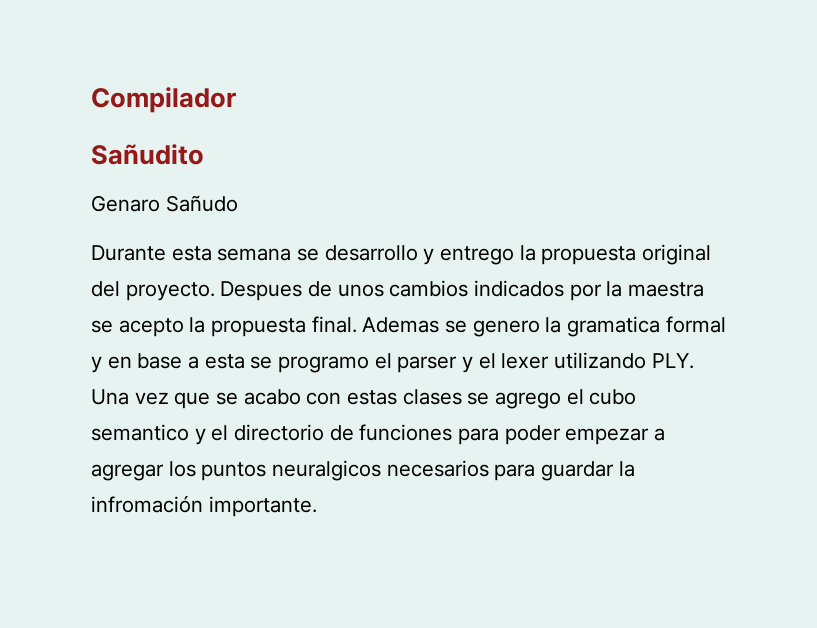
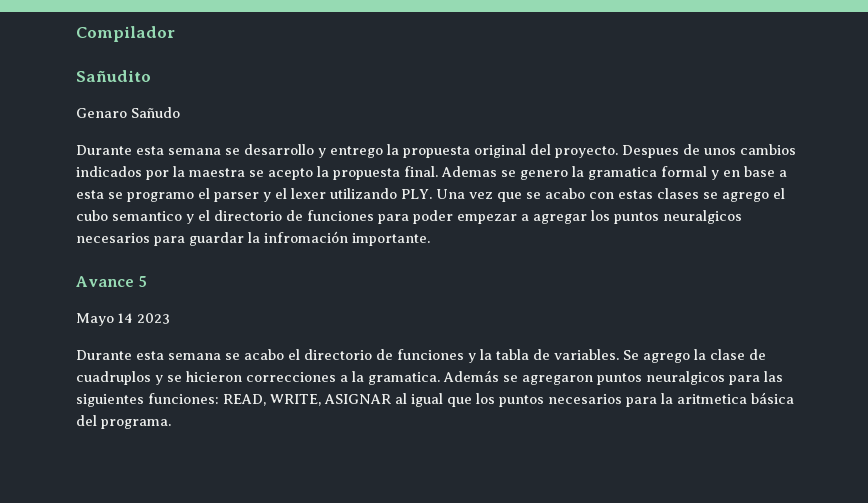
+ Avance 5
+ Mayo 14 2023
+ Durante esta semana se acabo el directorio de funciones y la tabla de variables. Se agrego la clase de cuadruplos y se hicieron correcciones a la gramatica. Además se agregaron puntos neuralgicos para las siguientes funciones: READ, WRITE, ASIGNAR al igual que los puntos necesarios para la aritmetica básica del programa.

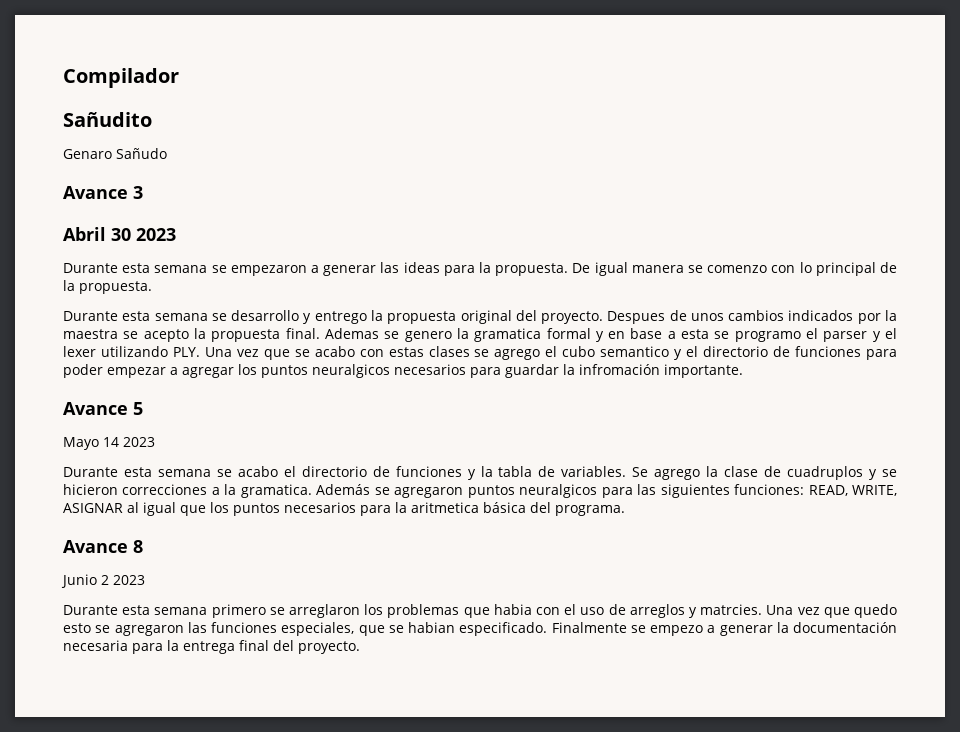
+ Avance 3
+ Abril 30 2023
+ Durante esta semana se empezaron a generar las ideas para la propuesta. De igual manera se comenzo con lo principal de la propuesta.
+ Avance 8
+ Junio 2 2023
+ Durante esta semana primero se arreglaron los problemas que habia con el uso de arreglos y matrcies. Una vez que quedo esto se agregaron las funciones especiales, que se habian especificado. Finalmente se empezo a generar la documentación necesaria para la entrega final del proyecto.

